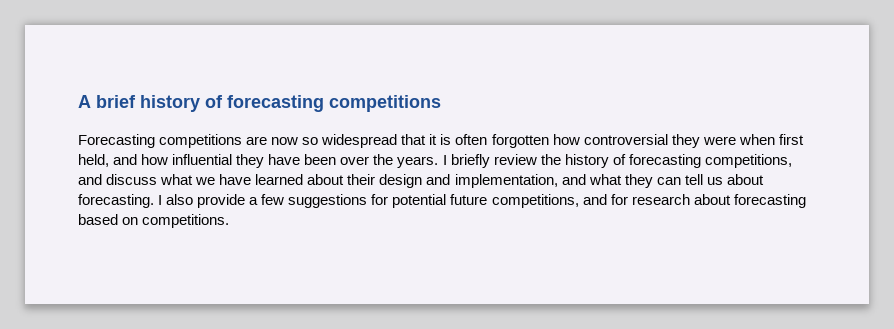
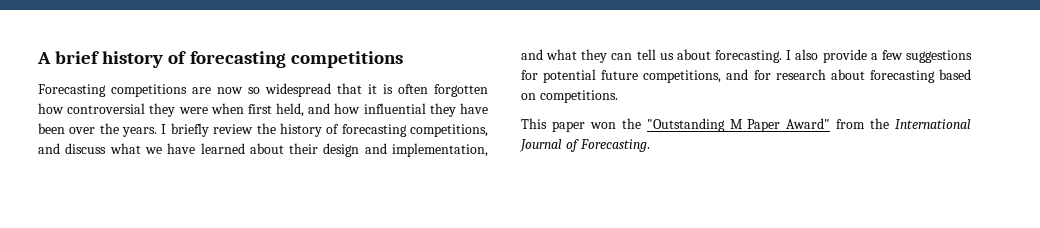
+ This paper won the "Outstanding M Paper Award" from the International Journal of Forecasting.

